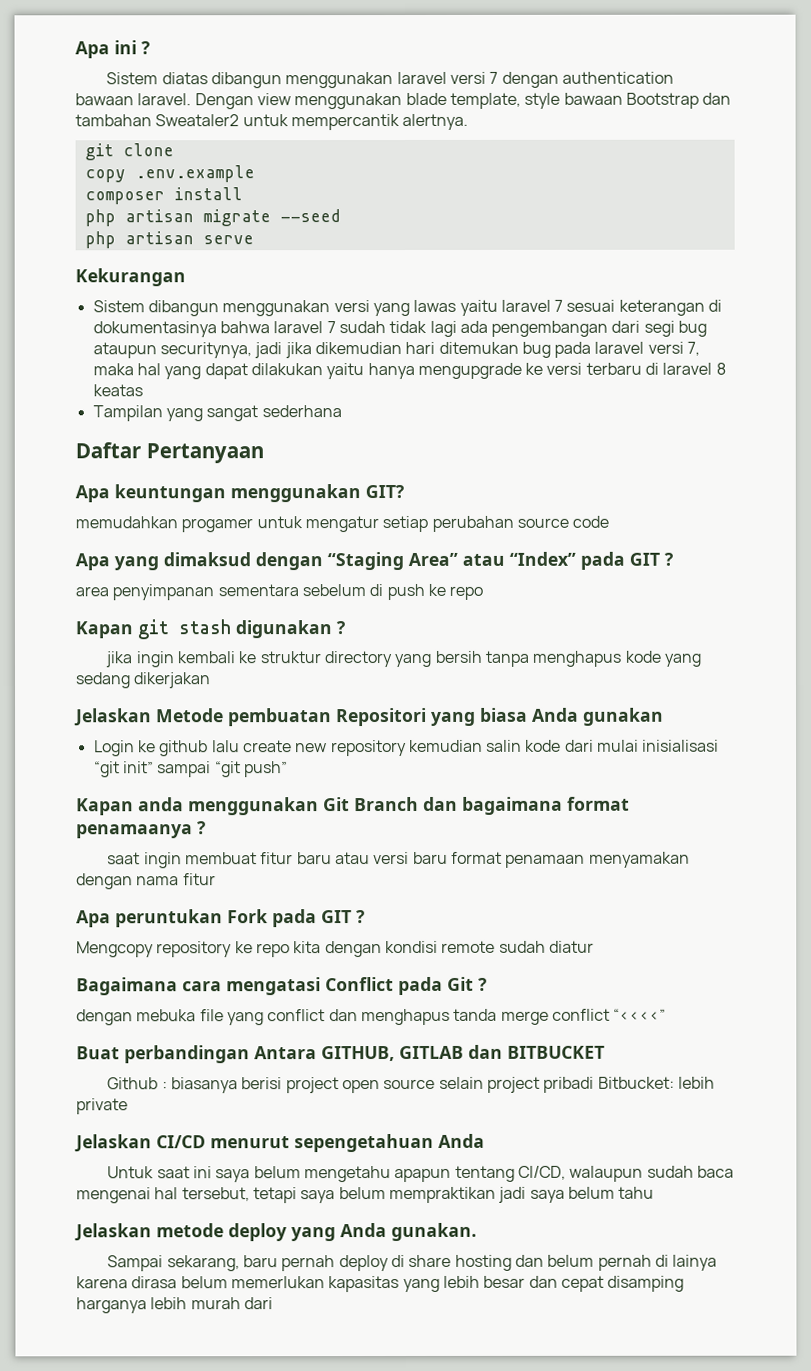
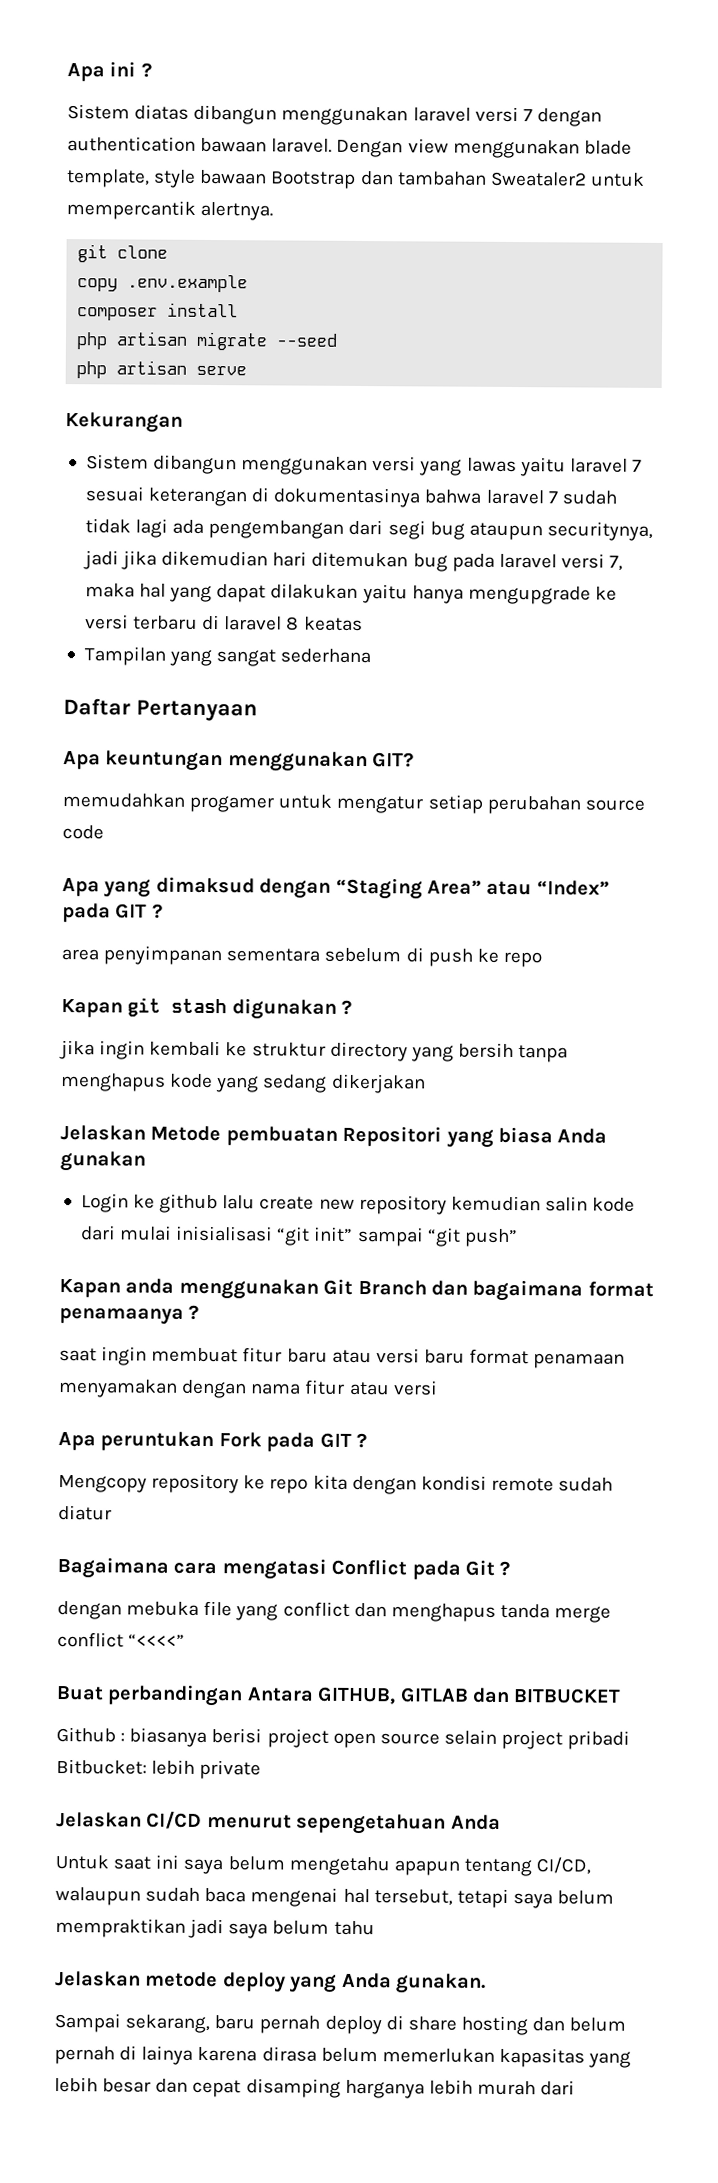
- saat ingin membuat fitur baru atau versi baru format penamaan menyamakan dengan nama fitur
+ saat ingin membuat fitur baru atau versi baru format penamaan menyamakan dengan nama fitur atau versi

